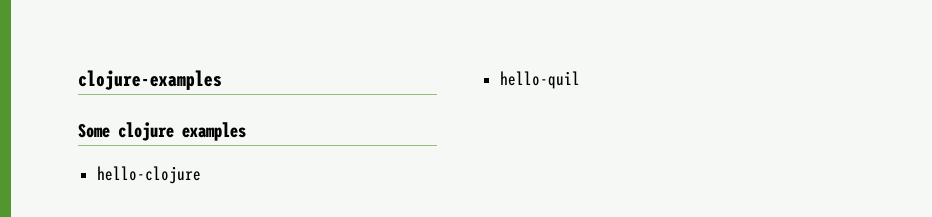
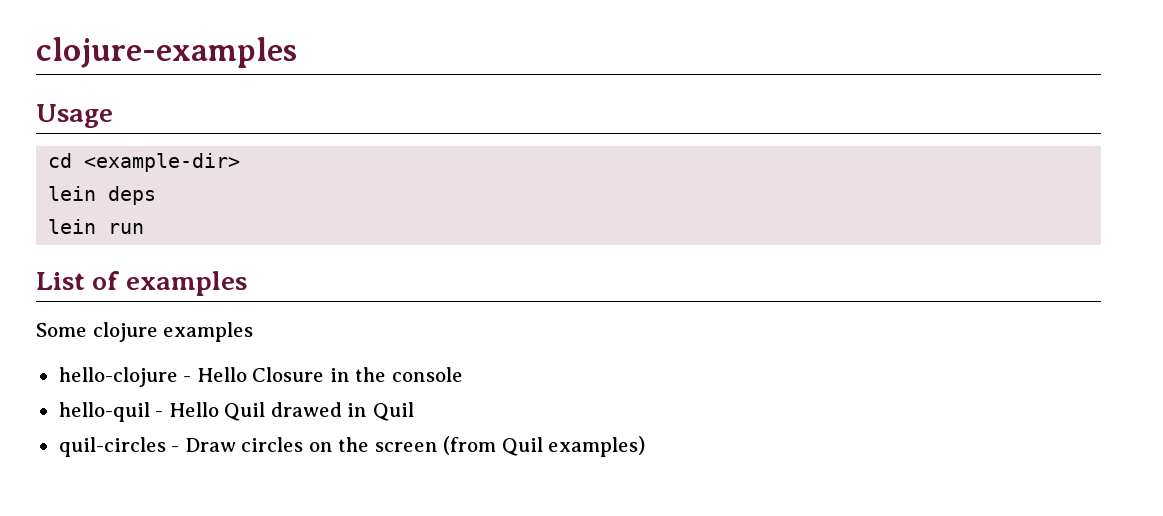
+ Usage
+ cd <example-dir>
+ lein deps
+ lein run
+ List of examples
  Some clojure examples
- hello-clojure
- hello-quil
+ hello-clojure - Hello Closure in the console
+ hello-quil - Hello Quil drawed in Quil
+ quil-circles - Draw circles on the screen (from Quil examples)

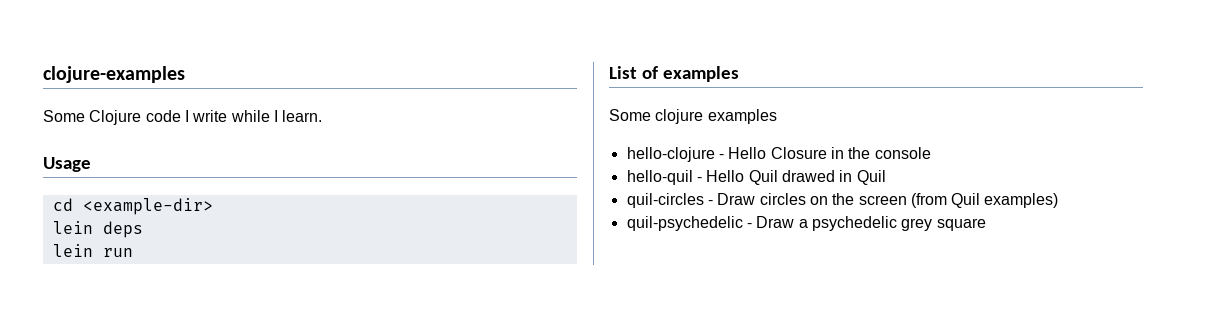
+ Some Clojure code I write while I learn.
+ quil-psychedelic - Draw a psychedelic grey square

